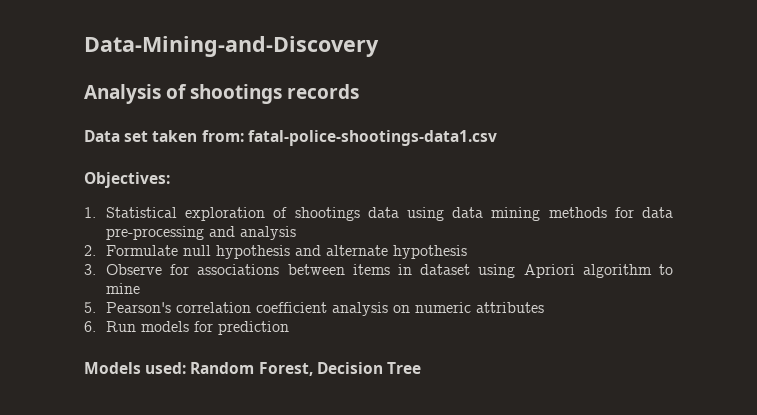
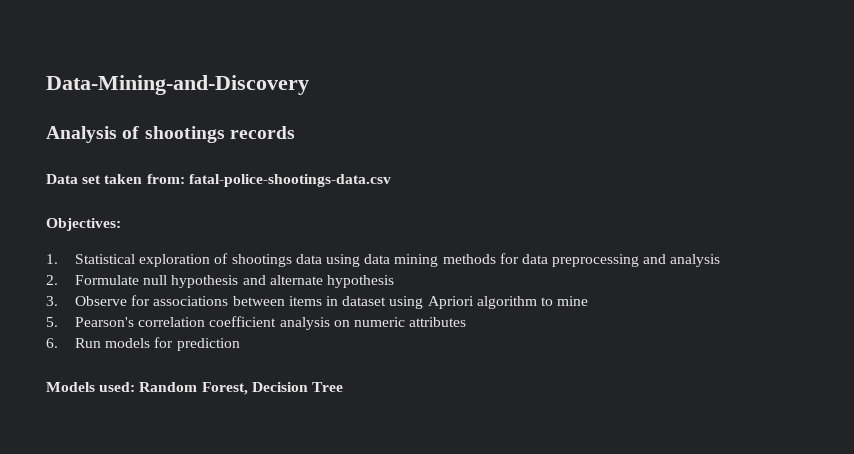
- Data set taken from: fatal-police-shootings-data1.csv
+ Data set taken from: fatal-police-shootings-data.csv
- 1. Statistical exploration of shootings data using data mining methods for data pre-processing and analysis
+ 1. Statistical exploration of shootings data using data mining methods for data preprocessing and analysis

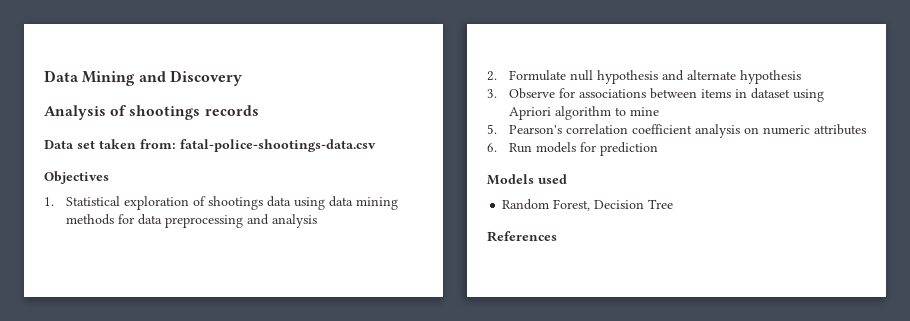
- Data-Mining-and-Discovery
+ Data Mining and Discovery
- Objectives:
+ Objectives
- Models used: Random Forest, Decision Tree
+ Models used
+ Random Forest, Decision Tree
+ References

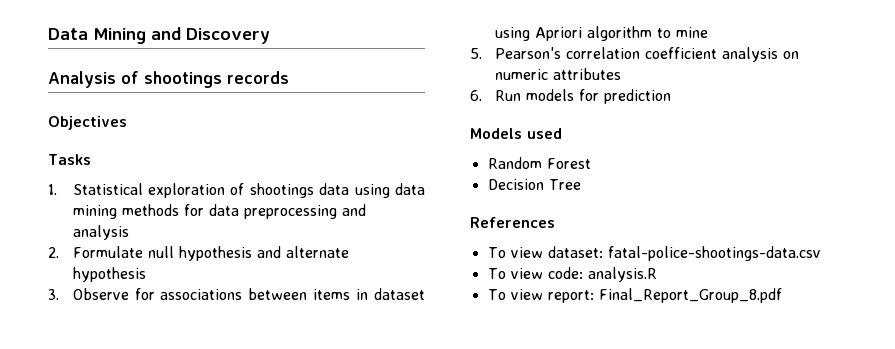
- Data set taken from: fatal-police-shootings-data.csv
  Objectives
+ Tasks
- Random Forest, Decision Tree
+ Random Forest
+ Decision Tree
+ To view dataset: fatal-police-shootings-data.csv
+ To view code: analysis.R
+ To view report: Final_Report_Group_8.pdf

